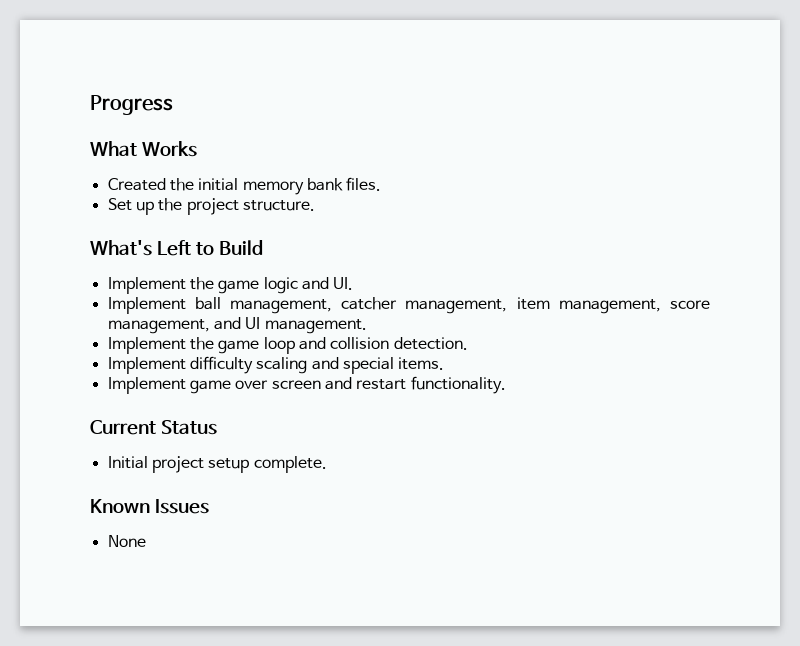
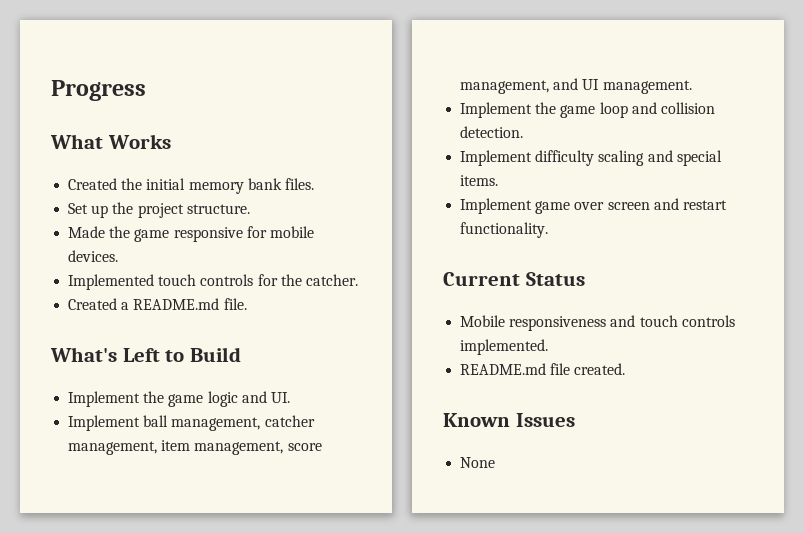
+ Made the game responsive for mobile devices.
+ Implemented touch controls for the catcher.
+ Created a README.md file.
- Initial project setup complete.
+ Mobile responsiveness and touch controls implemented.
+ README.md file created.

